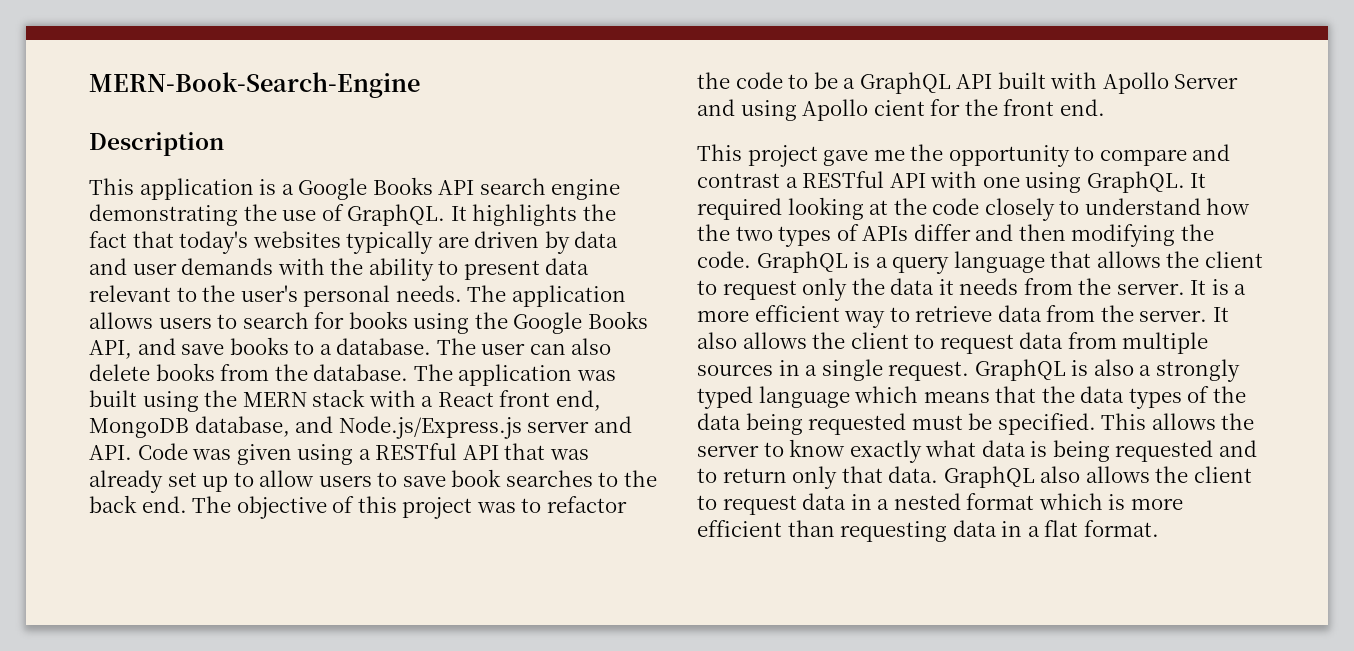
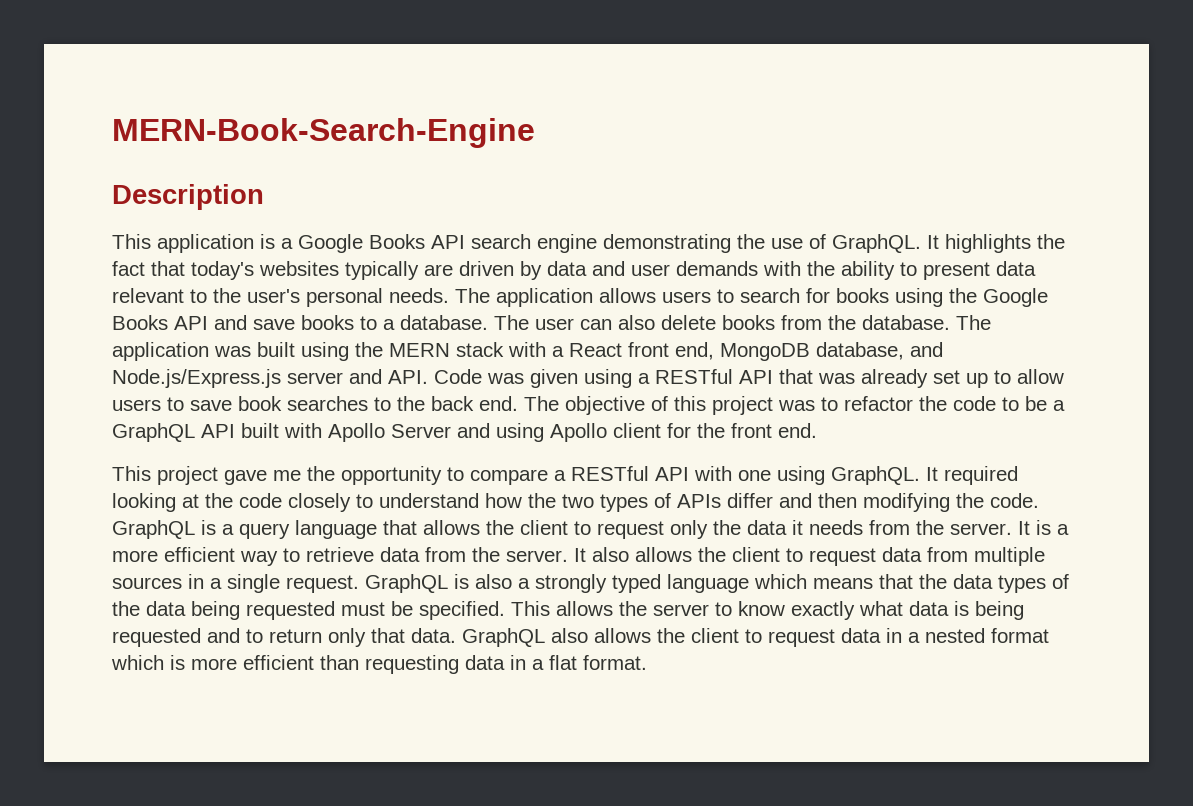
- The application allows users to search for books using the Google Books API, and save books to a database.
+ The application allows users to search for books using the Google Books API and save books to a database.
- The objective of this project was to refactor the code to be a GraphQL API built with Apollo Server and using Apollo cient for the front end.
+ The objective of this project was to refactor the code to be a GraphQL API built with Apollo Server and using Apollo client for the front end.
- This project gave me the opportunity to compare and contrast a RESTful API with one using GraphQL.
+ This project gave me the opportunity to compare a RESTful API with one using GraphQL.

